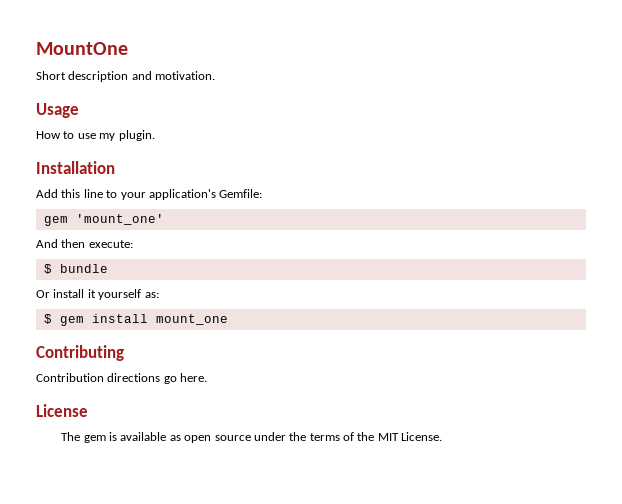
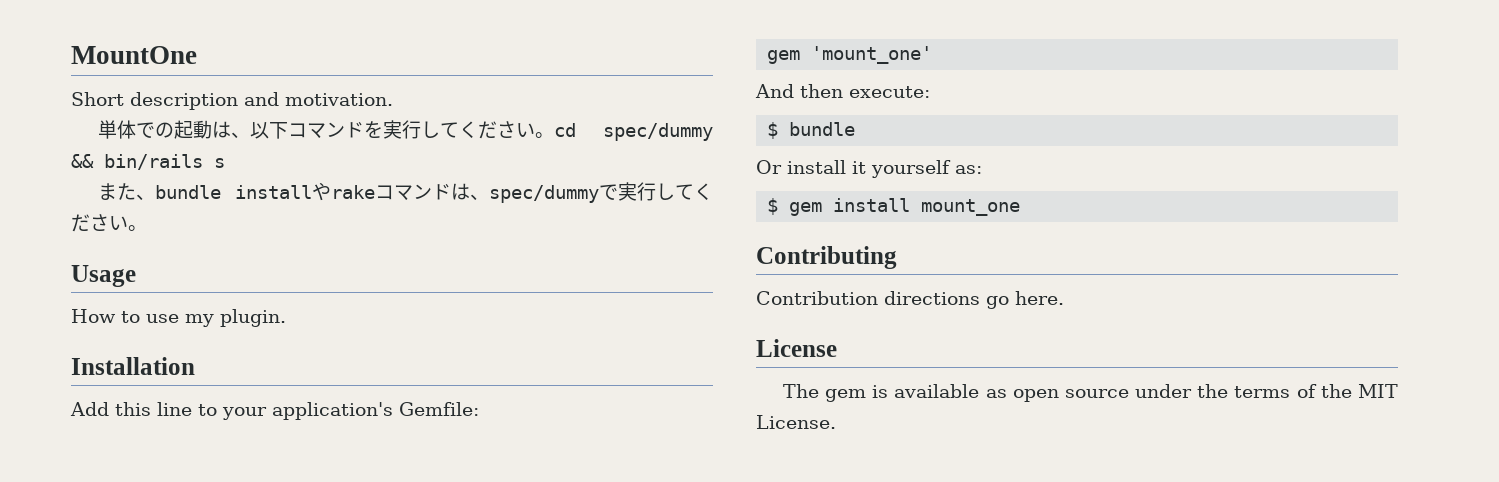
+ 単体での起動は、以下コマンドを実行してください。cd spec/dummy && bin/rails s
+ また、bundle installやrakeコマンドは、spec/dummyで実行してください。

